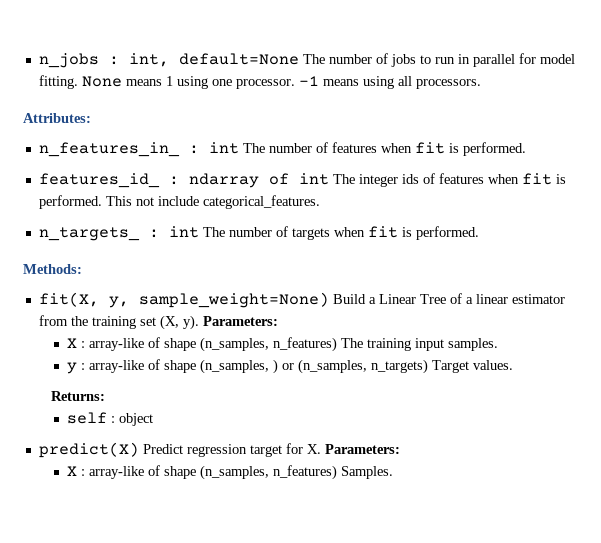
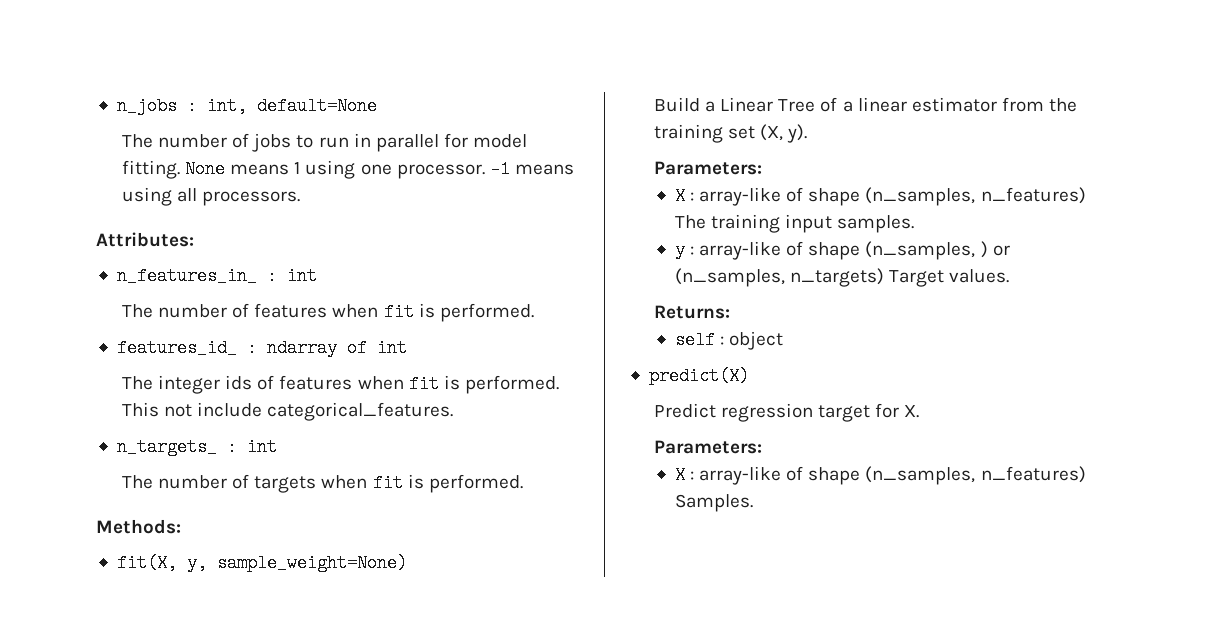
- n_jobs : int, default=None The number of jobs to run in parallel for model fitting.
+ n_jobs : int, default=None
+ The number of jobs to run in parallel for model fitting.
- n_features_in_ : int The number of features when fit is performed.
+ n_features_in_ : int
+ The number of features when fit is performed.
- features_id_ : ndarray of int The integer ids of features when fit is performed.
+ features_id_ : ndarray of int
+ The integer ids of features when fit is performed.
- n_targets_ : int The number of targets when fit is performed.
+ n_targets_ : int
+ The number of targets when fit is performed.
- fit(X, y, sample_weight=None) Build a Linear Tree of a linear estimator from the training set (X, y). Parameters:
+ fit(X, y, sample_weight=None)
+ Build a Linear Tree of a linear estimator from the training set (X, y).
+ Parameters:
- predict(X) Predict regression target for X. Parameters:
+ predict(X)
+ Predict regression target for X.
+ Parameters:

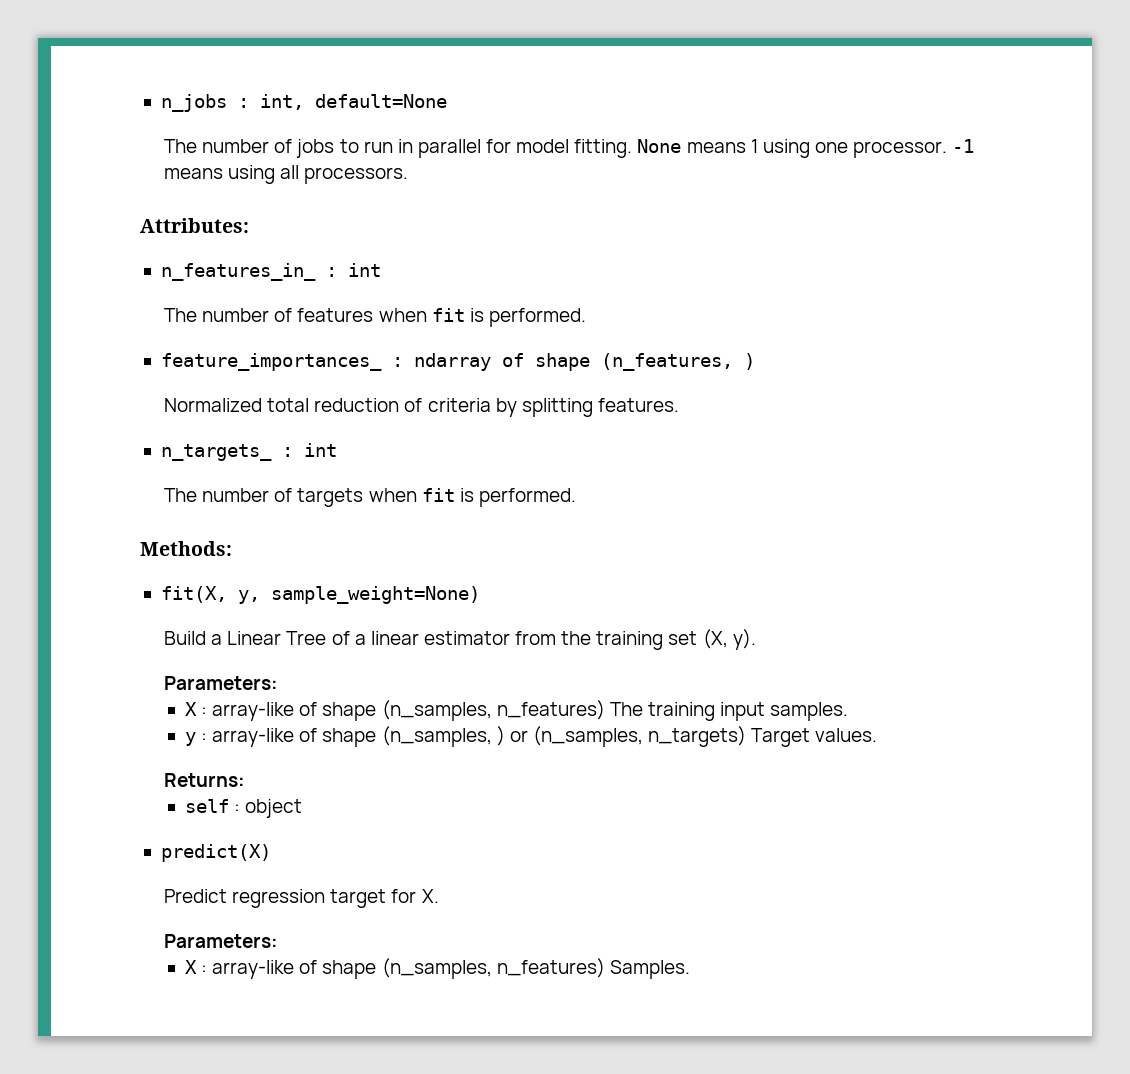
- features_id_ : ndarray of int
- The integer ids of features when fit is performed. This not include categorical_features.
+ feature_importances_ : ndarray of shape (n_features, )
+ Normalized total reduction of criteria by splitting features.

